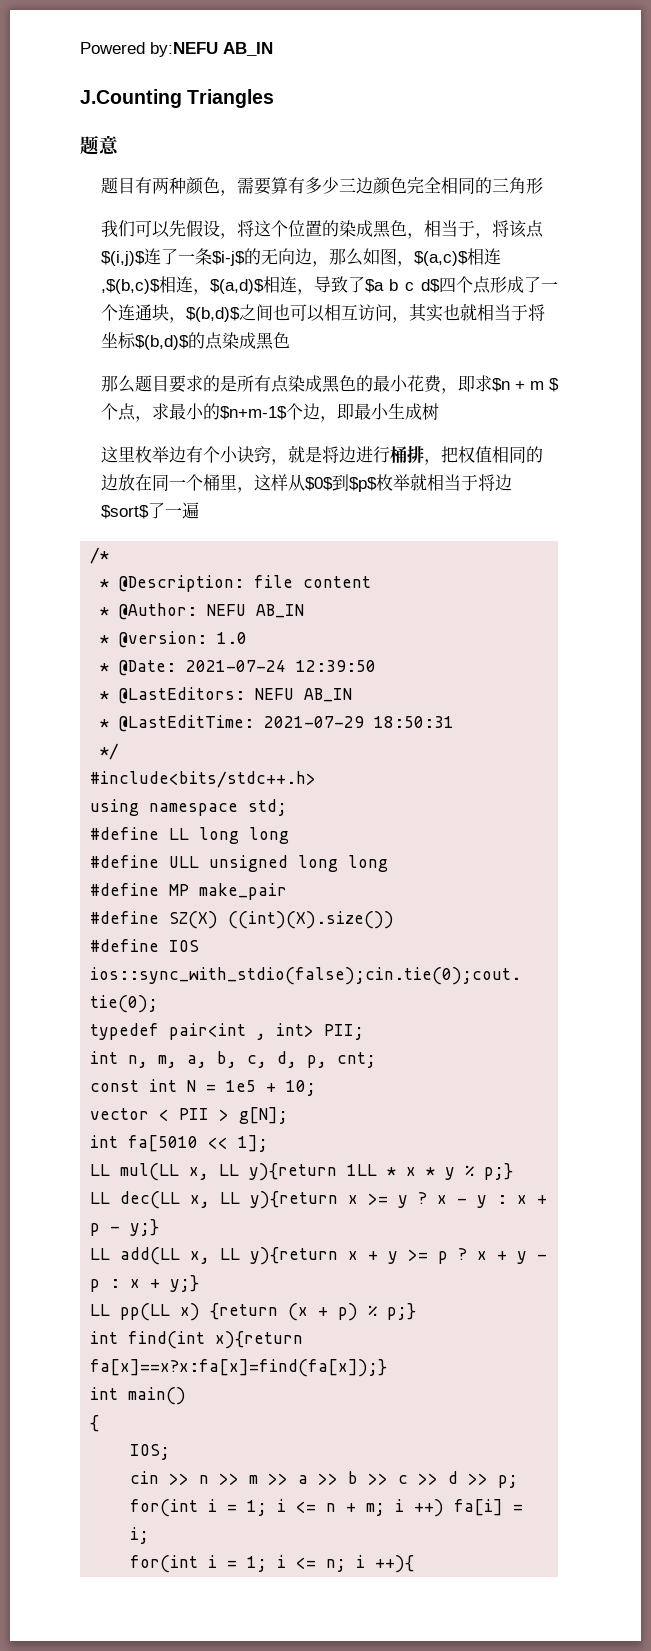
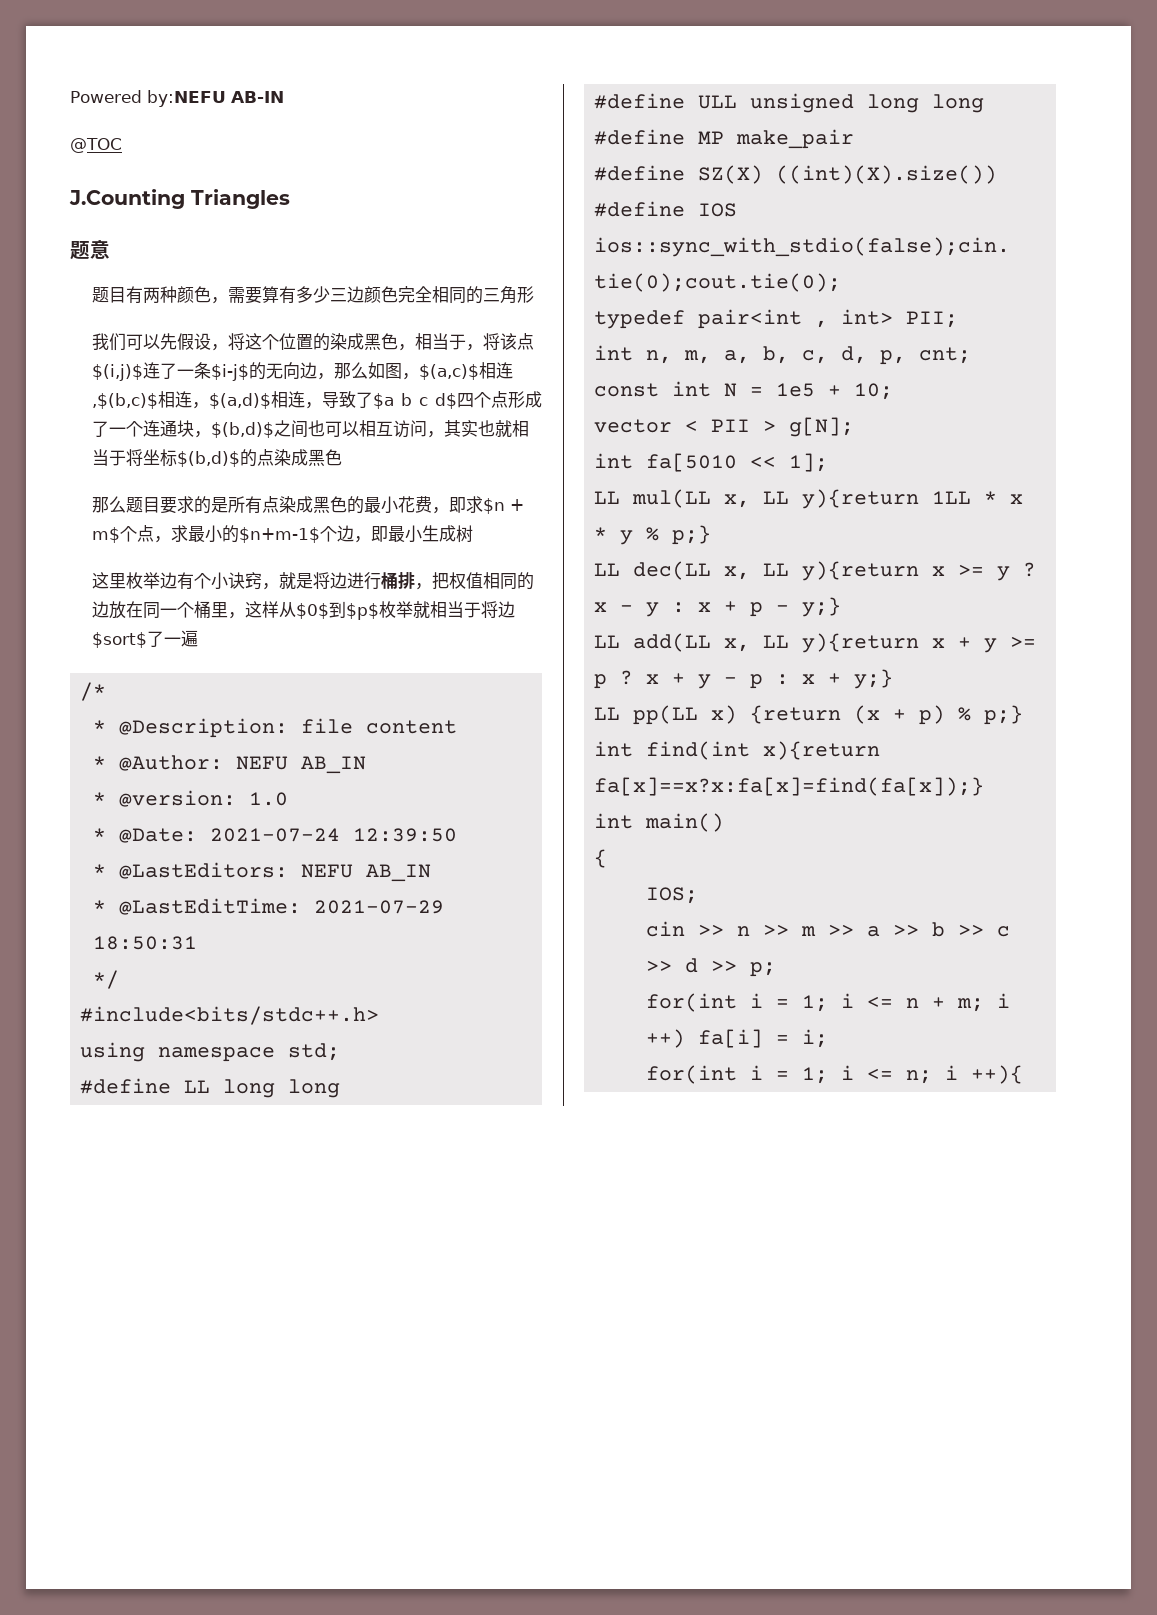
- Powered by:NEFU AB_IN
+ Powered by:NEFU AB-IN
+ @TOC
- 那么题目要求的是所有点染成黑色的最小花费，即求$n + m $个点，求最小的$n+m-1$个边，即最小生成树
+ 那么题目要求的是所有点染成黑色的最小花费，即求$n + m$个点，求最小的$n+m-1$个边，即最小生成树

